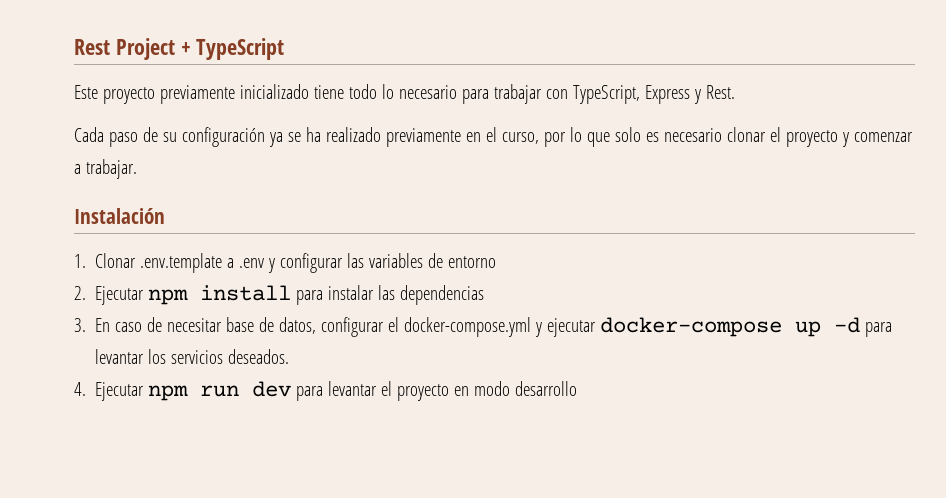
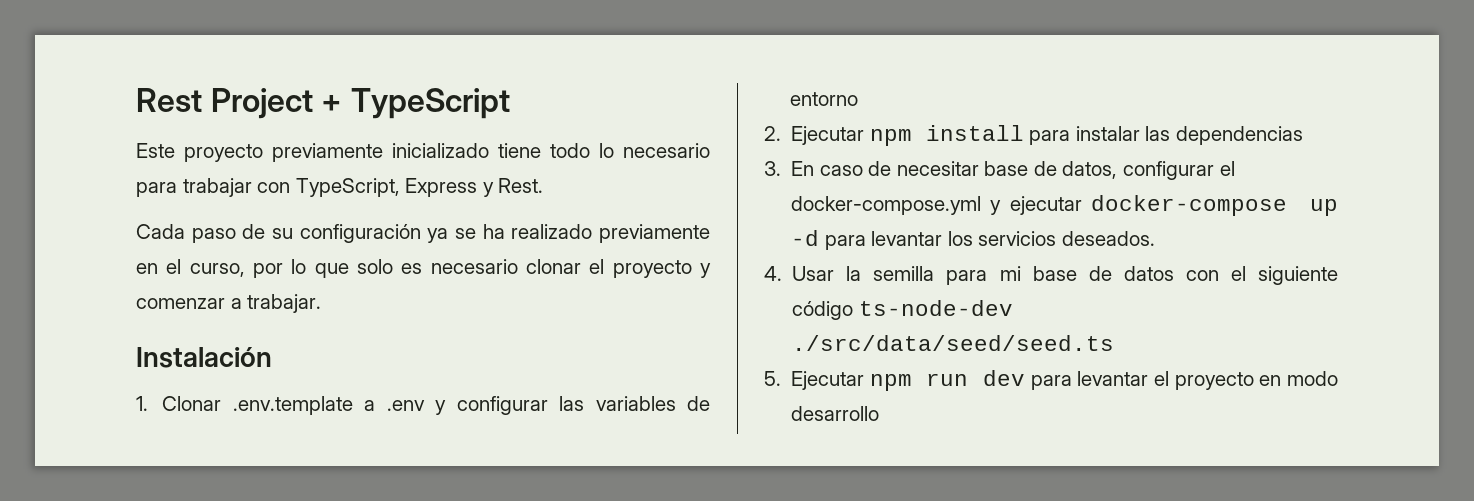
- 4. Ejecutar npm run dev para levantar el proyecto en modo desarrollo
+ 4. Usar la semilla para mi base de datos con el siguiente código ts-node-dev ./src/data/seed/seed.ts
+ 5. Ejecutar npm run dev para levantar el proyecto en modo desarrollo

